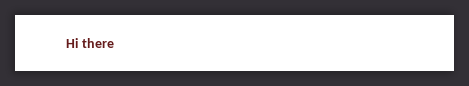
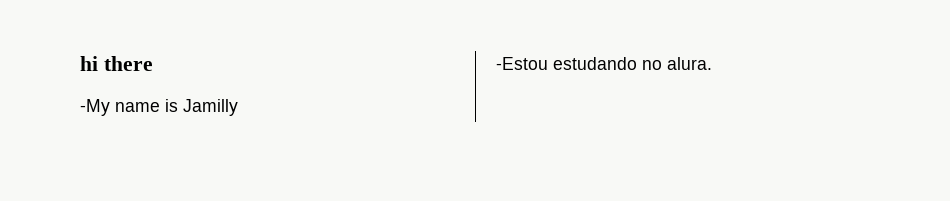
- Hi there
+ hi there
+ -My name is Jamilly
+ -Estou estudando no alura.

